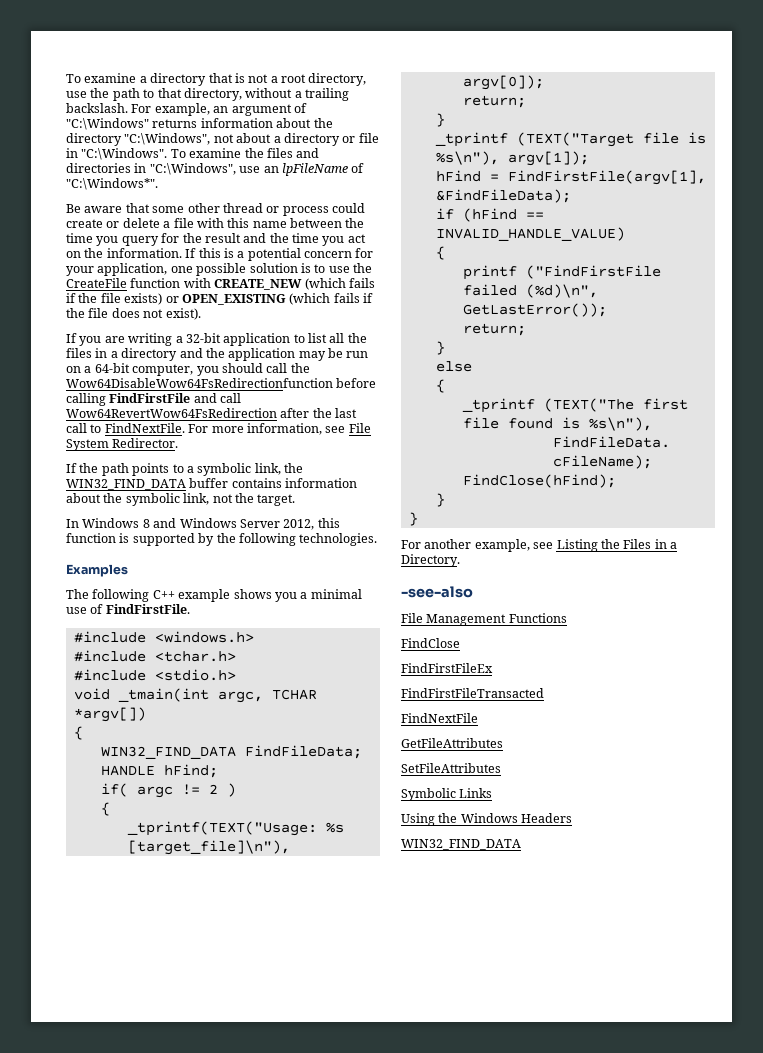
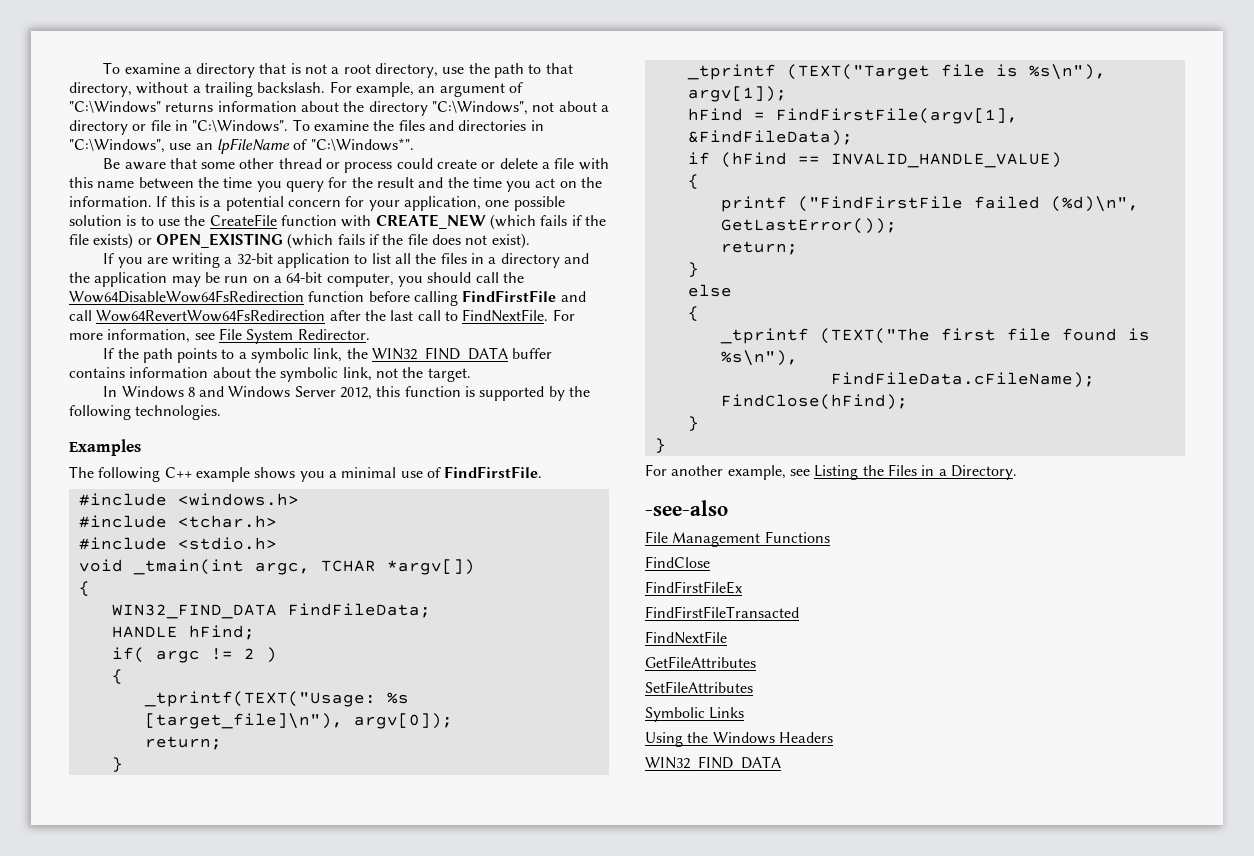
- If you are writing a 32-bit application to list all the files in a directory and the application may be run on a 64-bit computer, you should call the Wow64DisableWow64FsRedirectionfunction before calling FindFirstFile and call Wow64RevertWow64FsRedirection after the last call to FindNextFile.
+ If you are writing a 32-bit application to list all the files in a directory and the application may be run on a 64-bit computer, you should call the Wow64DisableWow64FsRedirection function before calling FindFirstFile and call Wow64RevertWow64FsRedirection after the last call to FindNextFile.

